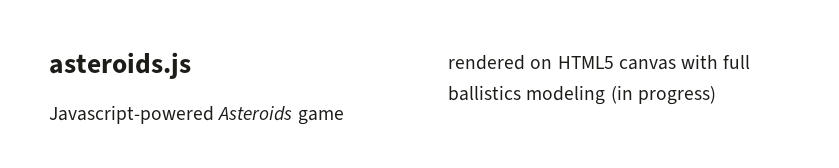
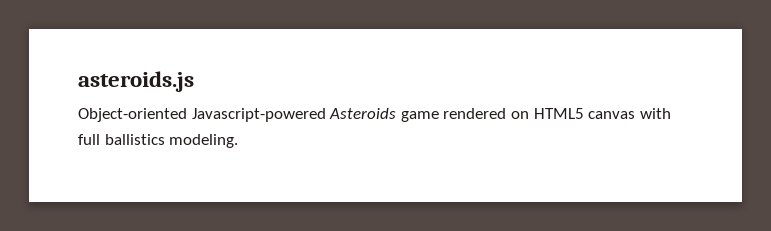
- Javascript-powered Asteroids game rendered on HTML5 canvas with full ballistics modeling (in progress)
+ Object-oriented Javascript-powered Asteroids game rendered on HTML5 canvas with full ballistics modeling.

